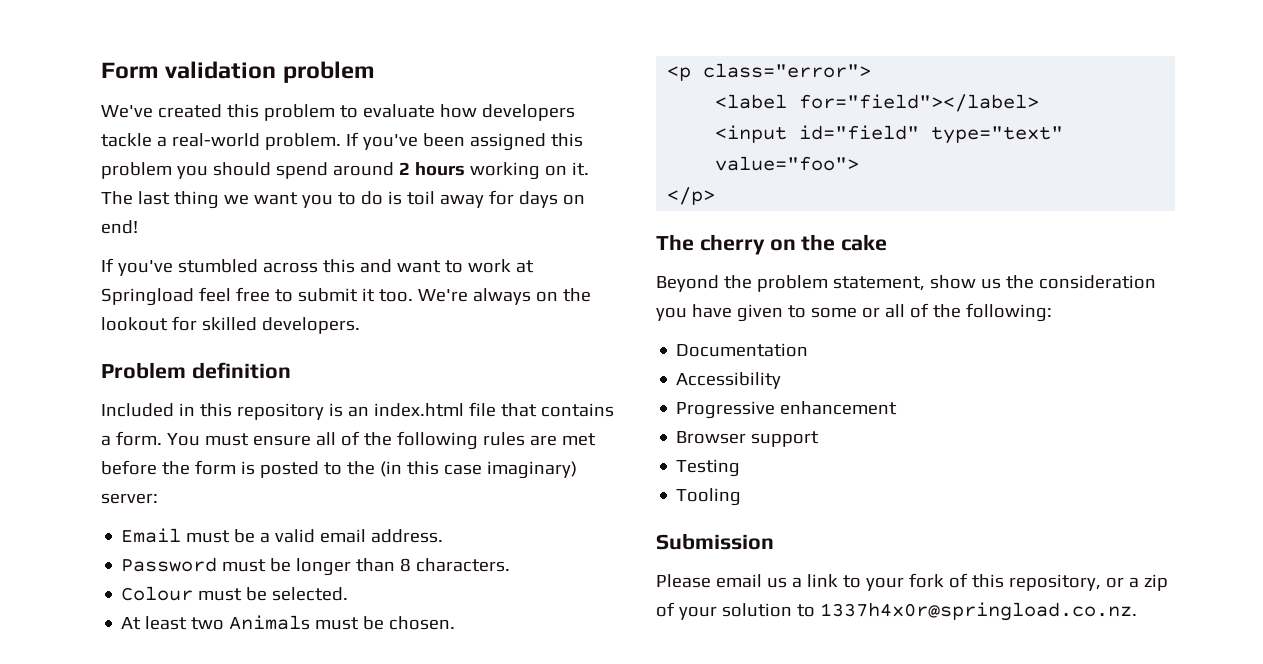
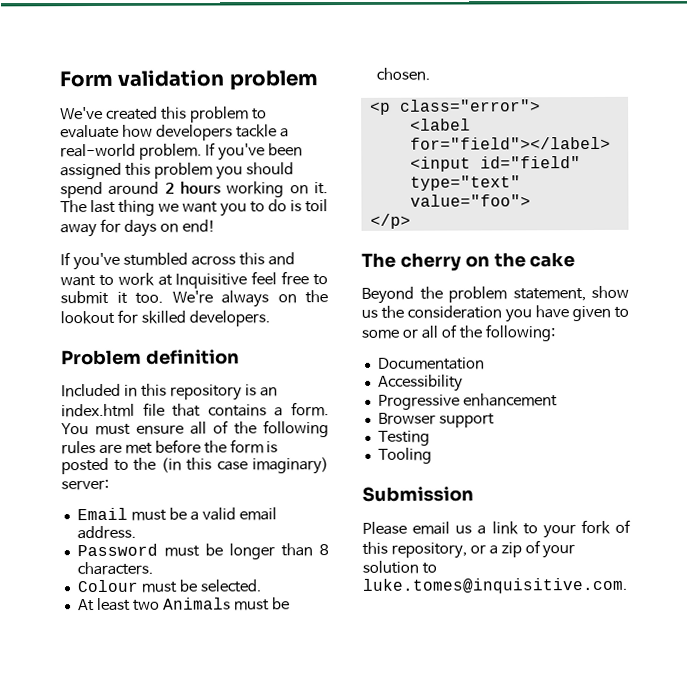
- If you've stumbled across this and want to work at Springload feel free to submit it too.
+ If you've stumbled across this and want to work at Inquisitive feel free to submit it too.
- Please email us a link to your fork of this repository, or a zip of your solution to 1337h4x0r@springload.co.nz.
+ Please email us a link to your fork of this repository, or a zip of your solution to luke.tomes@inquisitive.com.

